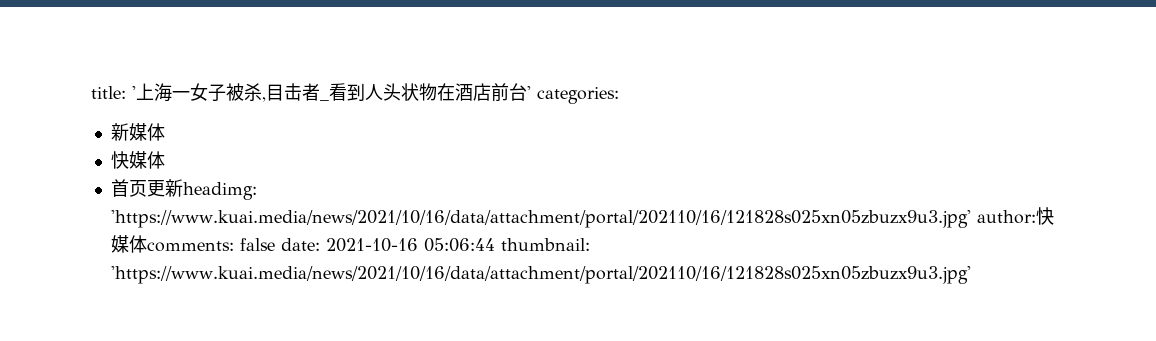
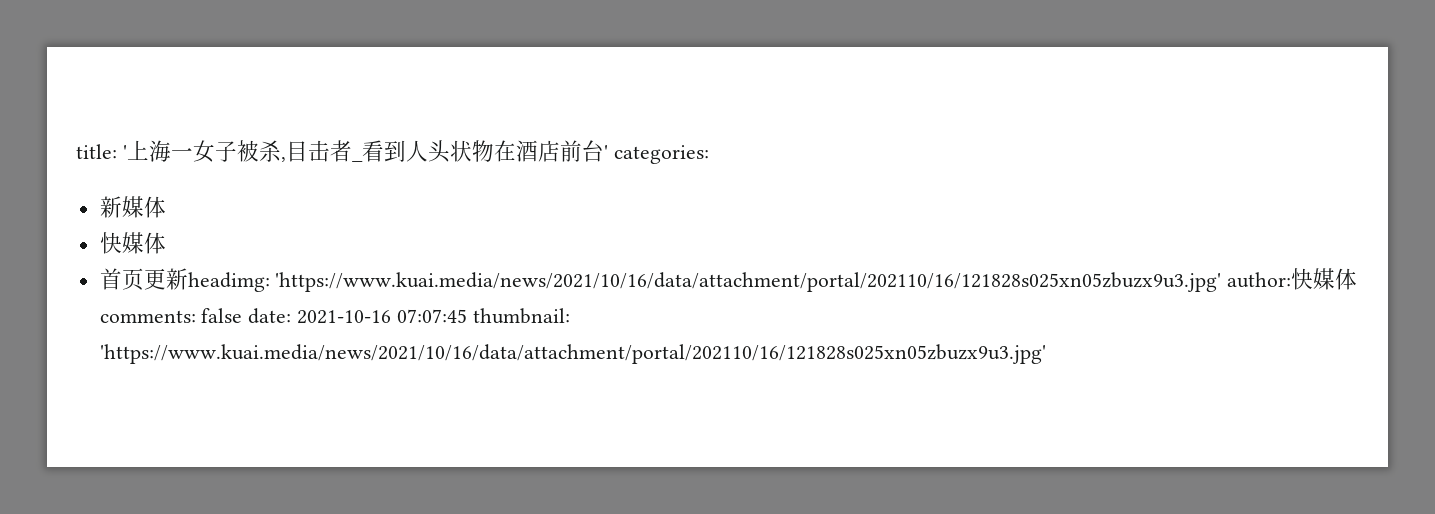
- 首页更新headimg: 'https://www.kuai.media/news/2021/10/16/data/attachment/portal/202110/16/121828s025xn05zbuzx9u3.jpg' author:快媒体comments: false date: 2021-10-16 05:06:44 thumbnail: 'https://www.kuai.media/news/2021/10/16/data/attachment/portal/202110/16/121828s025xn05zbuzx9u3.jpg'
+ 首页更新headimg: 'https://www.kuai.media/news/2021/10/16/data/attachment/portal/202110/16/121828s025xn05zbuzx9u3.jpg' author:快媒体comments: false date: 2021-10-16 07:07:45 thumbnail: 'https://www.kuai.media/news/2021/10/16/data/attachment/portal/202110/16/121828s025xn05zbuzx9u3.jpg'

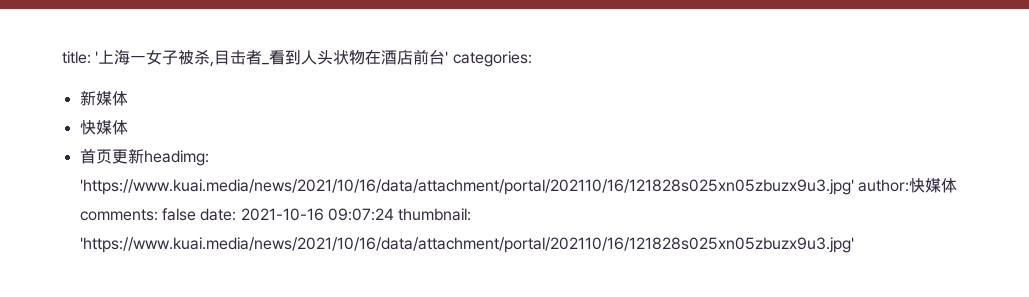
- 首页更新headimg: 'https://www.kuai.media/news/2021/10/16/data/attachment/portal/202110/16/121828s025xn05zbuzx9u3.jpg' author:快媒体comments: false date: 2021-10-16 07:07:45 thumbnail: 'https://www.kuai.media/news/2021/10/16/data/attachment/portal/202110/16/121828s025xn05zbuzx9u3.jpg'
+ 首页更新headimg: 'https://www.kuai.media/news/2021/10/16/data/attachment/portal/202110/16/121828s025xn05zbuzx9u3.jpg' author:快媒体comments: false date: 2021-10-16 09:07:24 thumbnail: 'https://www.kuai.media/news/2021/10/16/data/attachment/portal/202110/16/121828s025xn05zbuzx9u3.jpg'

